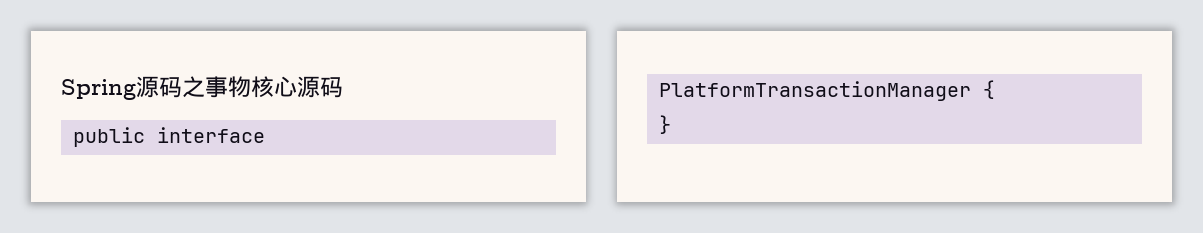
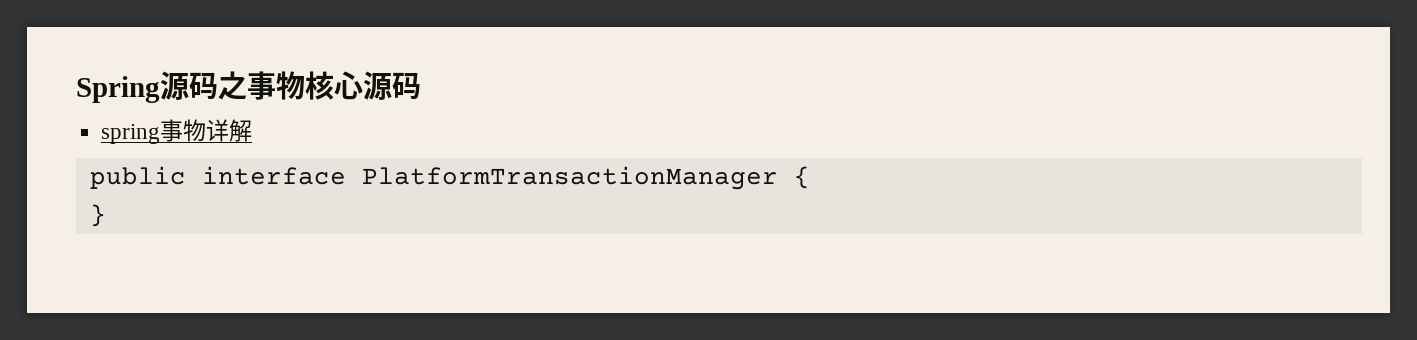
+ spring事物详解

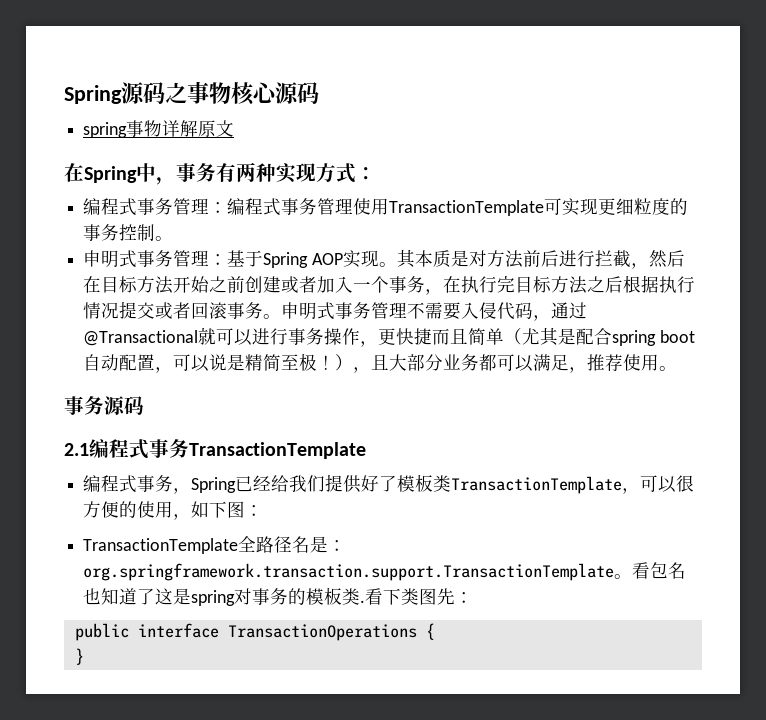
- spring事物详解
+ spring事物详解原文
+ 在Spring中，事务有两种实现方式：
+ 编程式事务管理：编程式事务管理使用TransactionTemplate可实现更细粒度的事务控制。
+ 申明式事务管理：基于Spring AOP实现。其本质是对方法前后进行拦截，然后在目标方法开始之前创建或者加入一个事务，在执行完目标方法之后根据执行情况提交或者回滚事务。申明式事务管理不需要入侵代码，通过@Transactional就可以进行事务操作，更快捷而且简单（尤其是配合spring boot自动配置，可以说是精简至极！），且大部分业务都可以满足，推荐使用。
+ 事务源码
+ 2.1编程式事务TransactionTemplate
+ 编程式事务，Spring已经给我们提供好了模板类TransactionTemplate，可以很方便的使用，如下图：
+ TransactionTemplate全路径名是：org.springframework.transaction.support.TransactionTemplate。看包名也知道了这是spring对事务的模板类.看下类图先：
- public interface PlatformTransactionManager {
+ public interface TransactionOperations {

